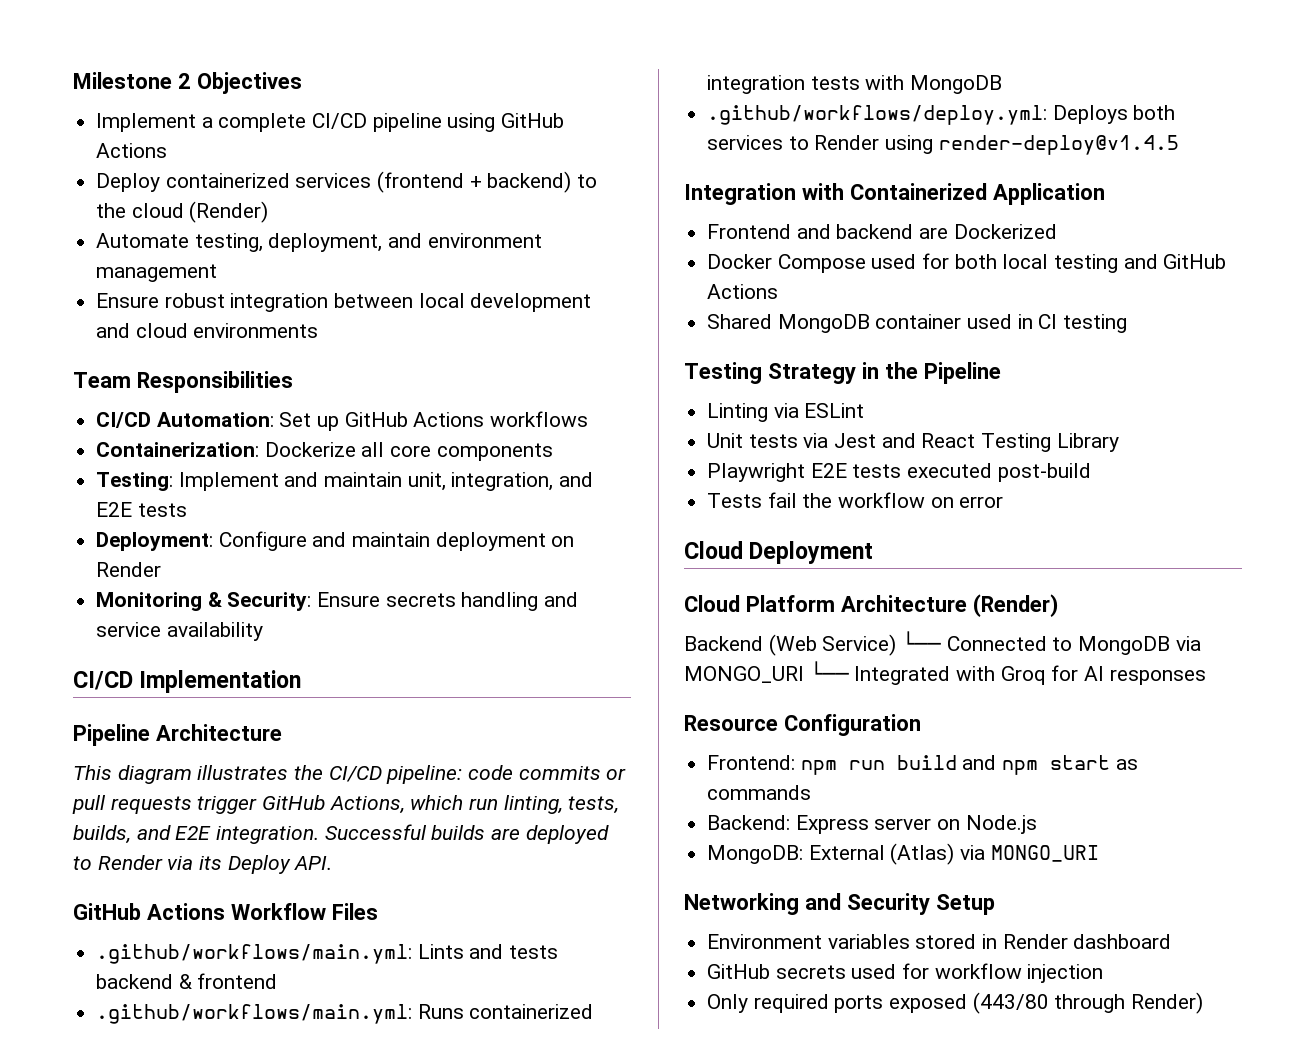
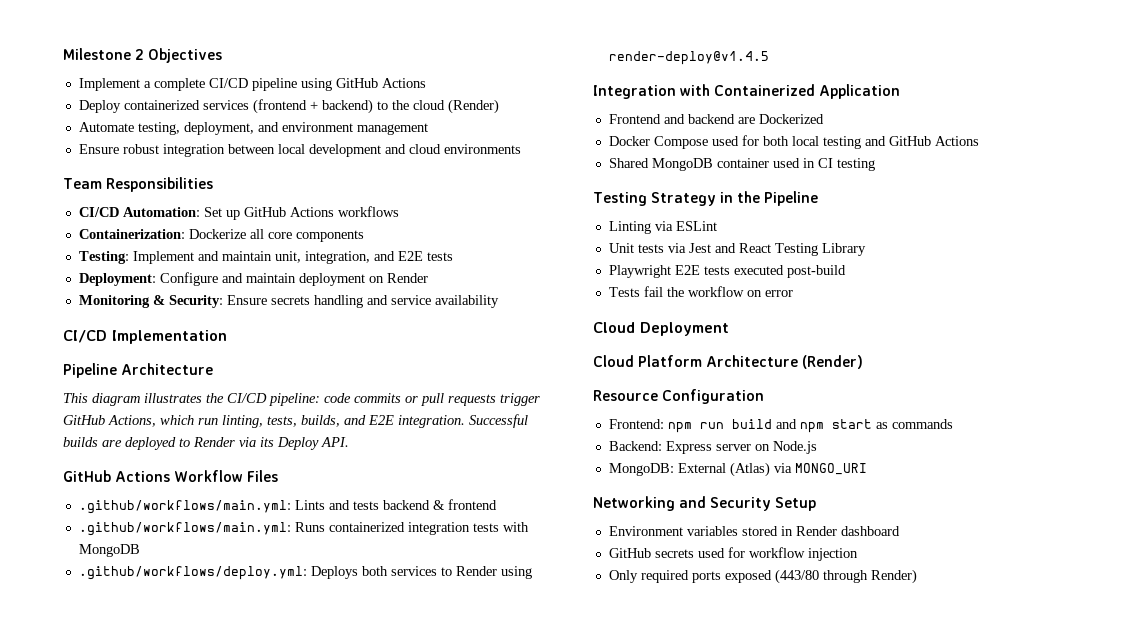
- Backend (Web Service) └── Connected to MongoDB via MONGO_URI └── Integrated with Groq for AI responses

